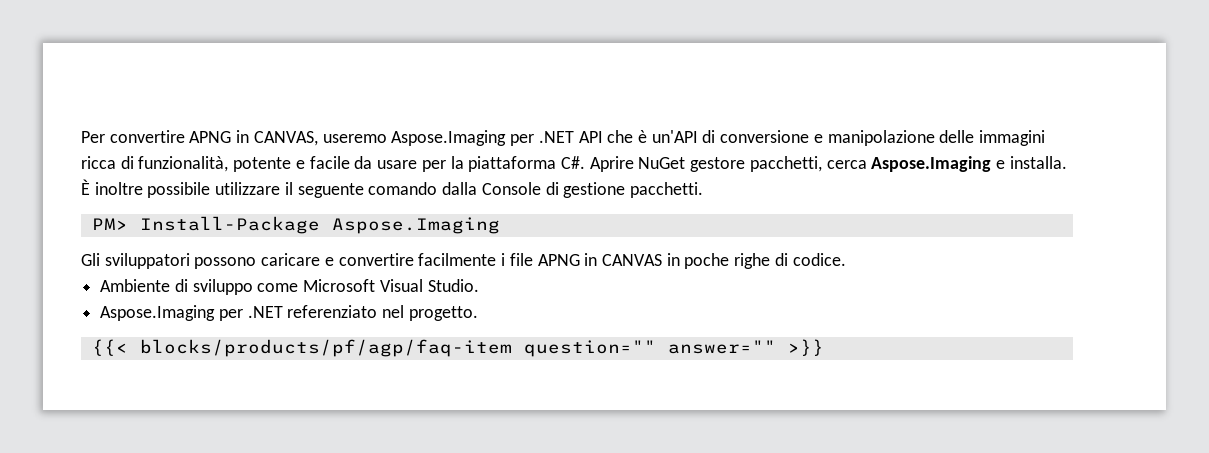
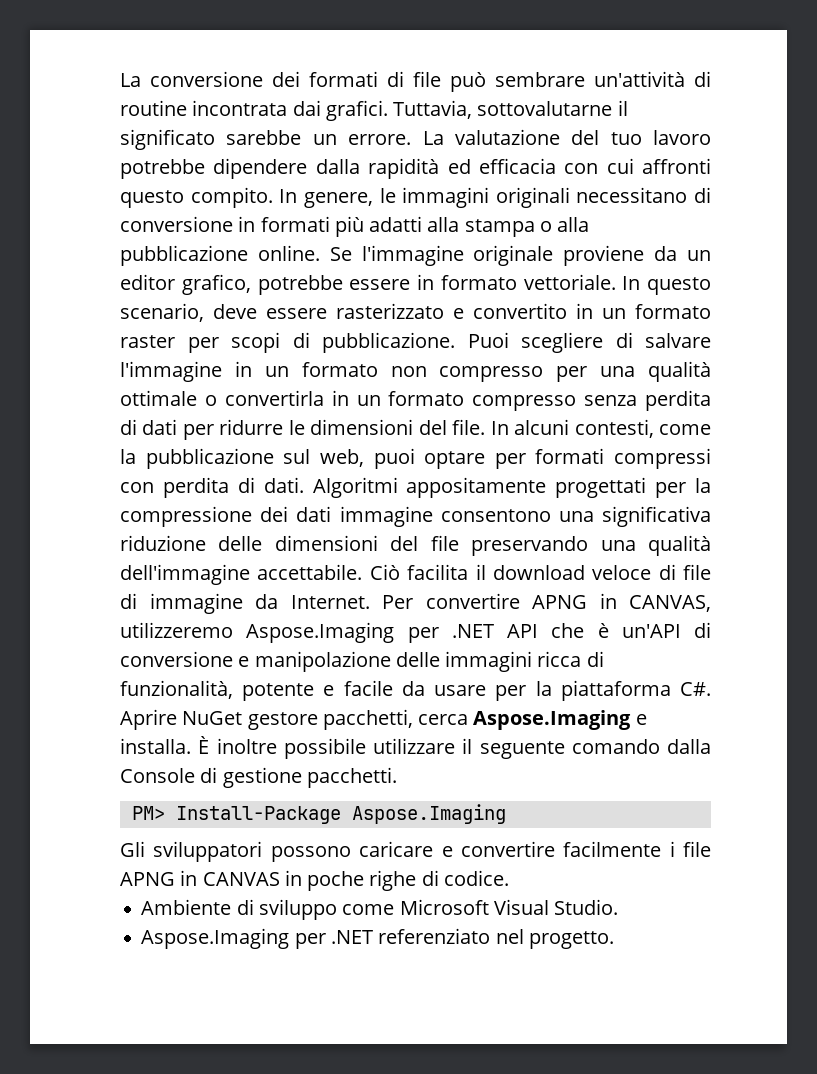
+ La conversione dei formati di file può sembrare un'attività di routine incontrata dai grafici. Tuttavia, sottovalutarne il significato sarebbe un errore. La valutazione del tuo lavoro potrebbe dipendere dalla rapidità ed efficacia con cui affronti questo compito. In genere, le immagini originali necessitano di conversione in formati più adatti alla stampa o alla pubblicazione online. Se l'immagine originale proviene da un editor grafico, potrebbe essere in formato vettoriale. In questo scenario, deve essere rasterizzato e convertito in un formato raster per scopi di pubblicazione. Puoi scegliere di salvare l'immagine in un formato non compresso per una qualità ottimale o convertirla in un formato compresso senza perdita di dati per ridurre le dimensioni del file. In alcuni contesti, come la pubblicazione sul web, puoi optare per formati compressi con perdita di dati. Algoritmi appositamente progettati per la compressione dei dati immagine consentono una significativa riduzione delle dimensioni del file preservando una qualità dell'immagine accettabile. Ciò facilita il download veloce di file di immagine da Internet.
- Per convertire APNG in CANVAS, useremo Aspose.Imaging per .NET API che è un'API di conversione e manipolazione delle immagini ricca di funzionalità, potente e facile da usare per la piattaforma C#. Aprire NuGet gestore pacchetti, cerca Aspose.Imaging e installa.
+ Per convertire APNG in CANVAS, utilizzeremo Aspose.Imaging per .NET API che è un'API di conversione e manipolazione delle immagini ricca di funzionalità, potente e facile da usare per la piattaforma C#. Aprire NuGet gestore pacchetti, cerca Aspose.Imaging e installa.
- {{< blocks/products/pf/agp/faq-item question="" answer="" >}}

